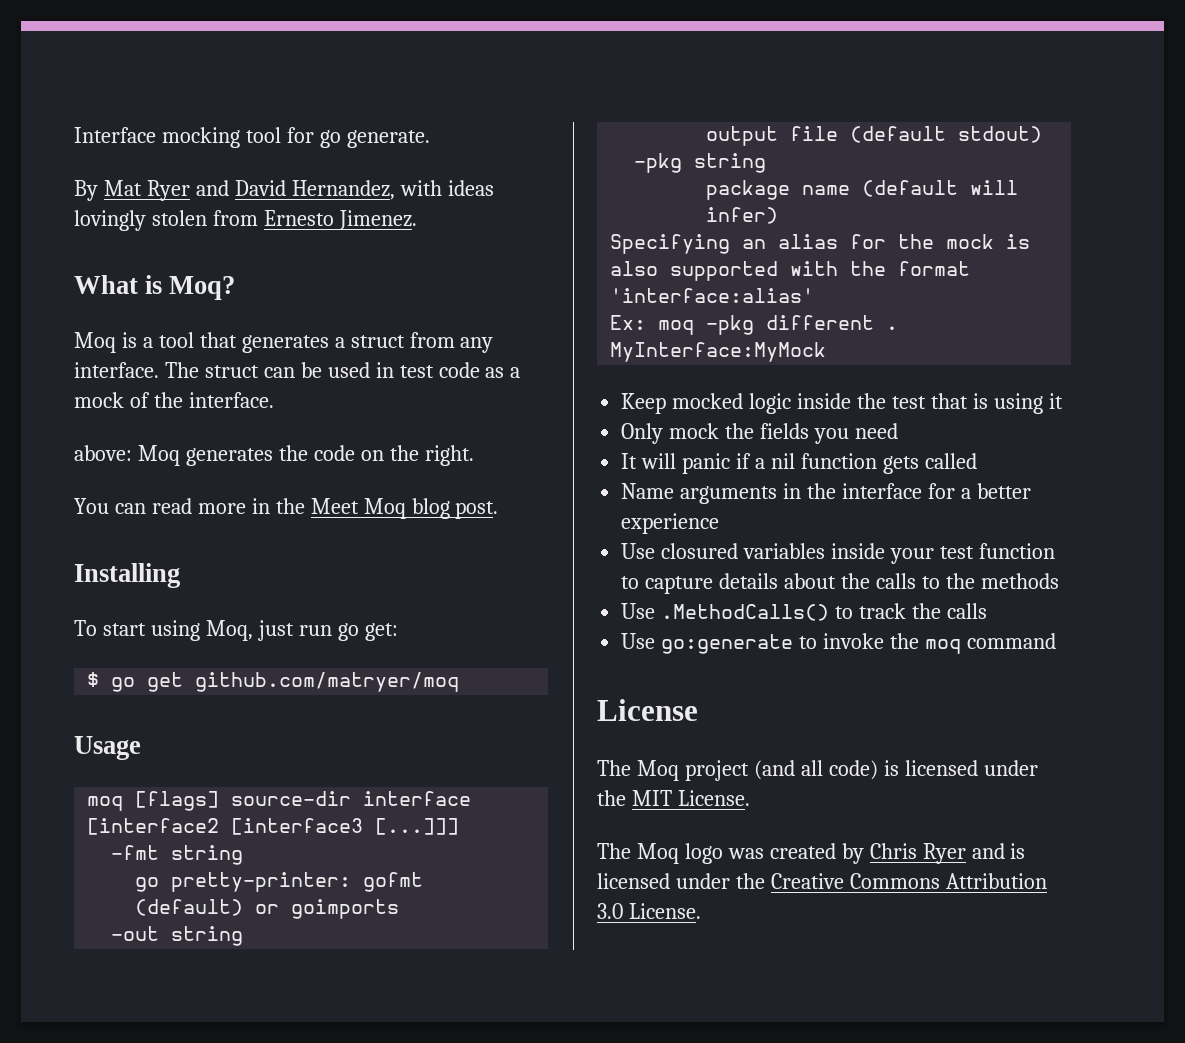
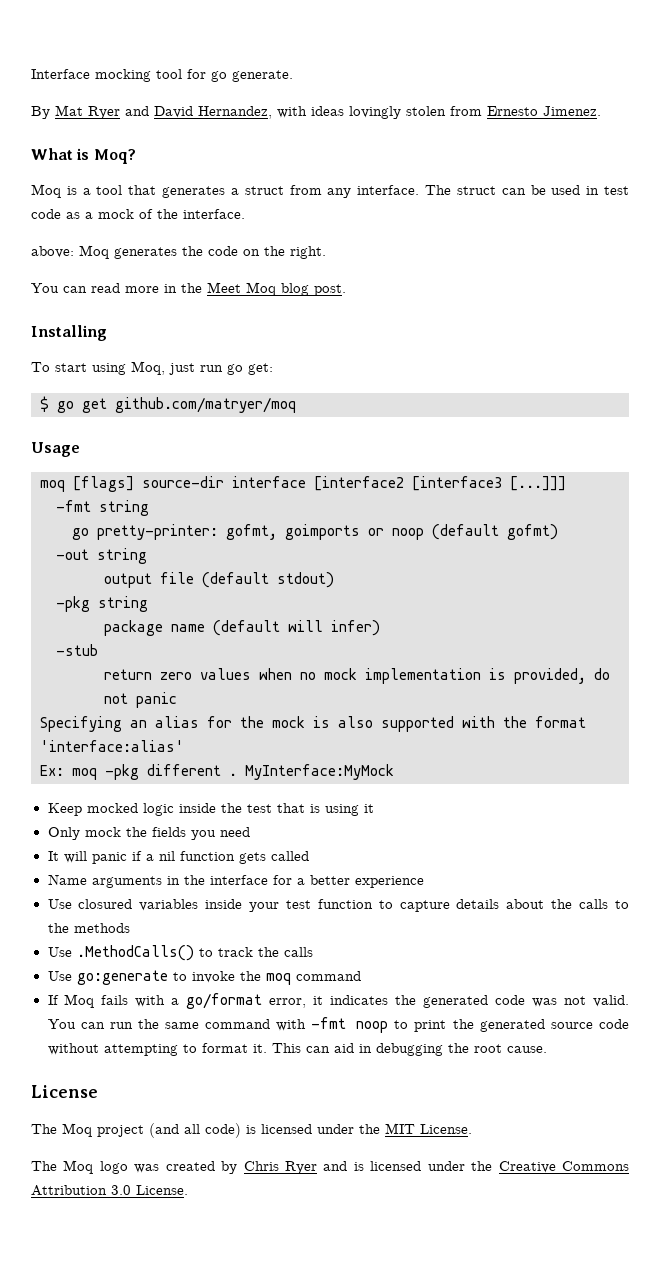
- go pretty-printer: gofmt (default) or goimports
+ go pretty-printer: gofmt, goimports or noop (default gofmt)
+ -stub
+ return zero values when no mock implementation is provided, do not panic
+ If Moq fails with a go/format error, it indicates the generated code was not valid. You can run the same command with -fmt noop to print the generated source code without attempting to format it. This can aid in debugging the root cause.

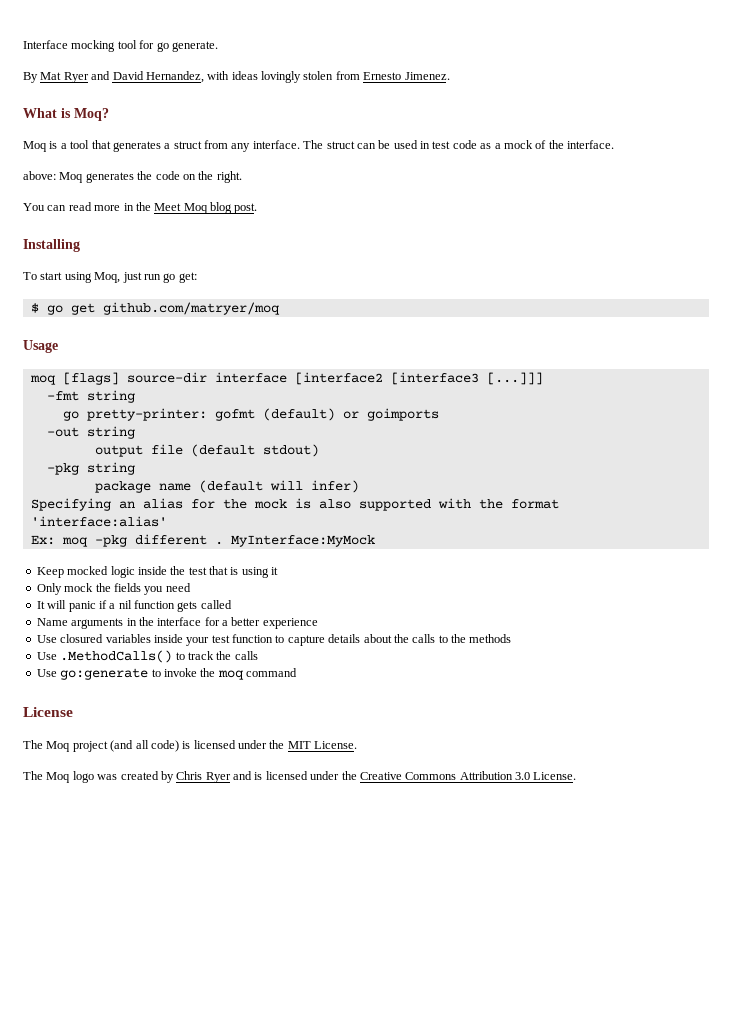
- go pretty-printer: gofmt, goimports or noop (default gofmt)
+ go pretty-printer: gofmt (default) or goimports
- -stub
- return zero values when no mock implementation is provided, do not panic
- If Moq fails with a go/format error, it indicates the generated code was not valid. You can run the same command with -fmt noop to print the generated source code without attempting to format it. This can aid in debugging the root cause.

